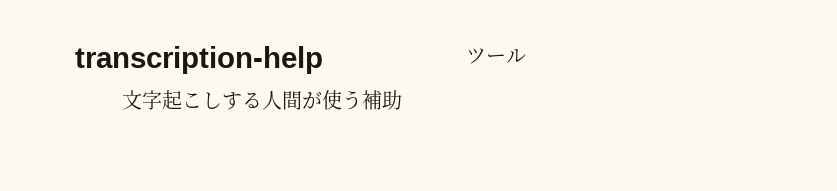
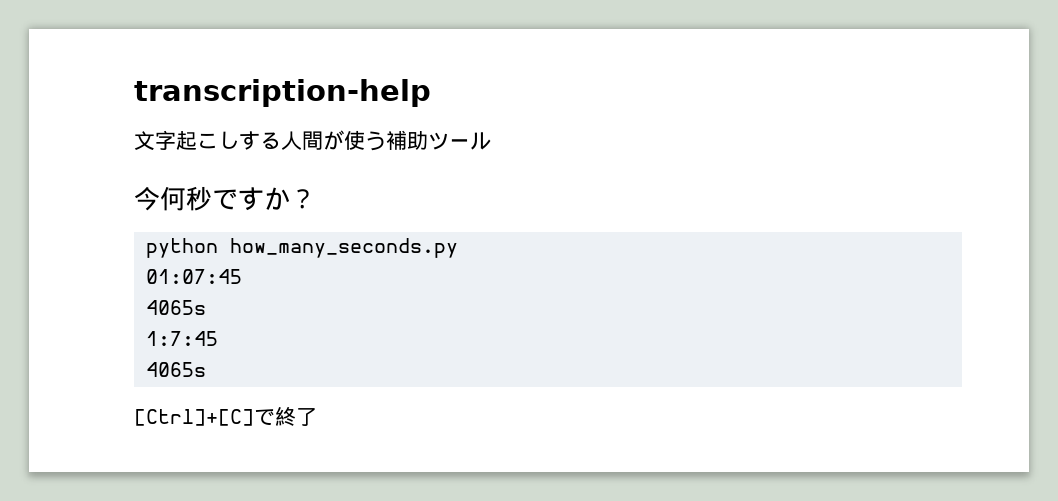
+ 今何秒ですか？
+ python how_many_seconds.py
+ 01:07:45
+ 4065s
+ 1:7:45
+ 4065s
+ [Ctrl]+[C]で終了

